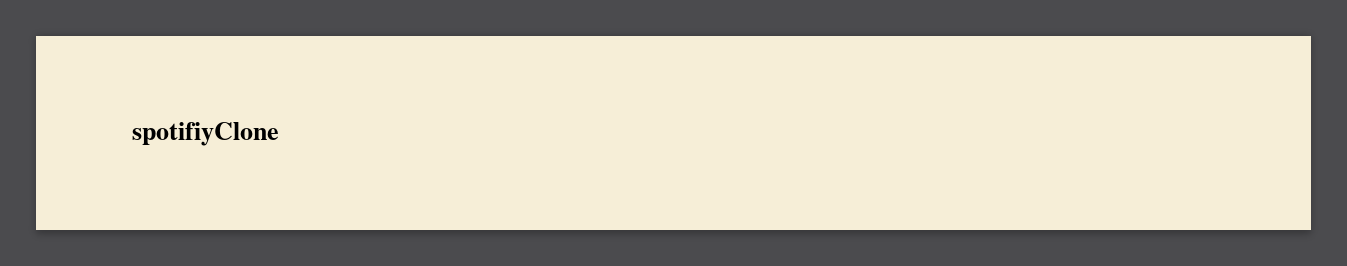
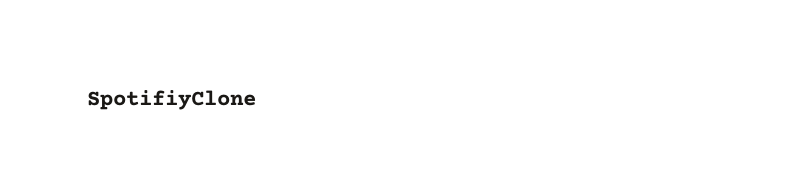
- spotifiyClone
+ SpotifiyClone

